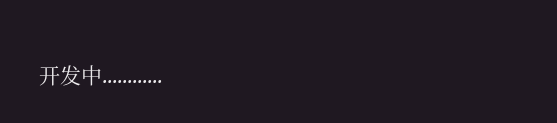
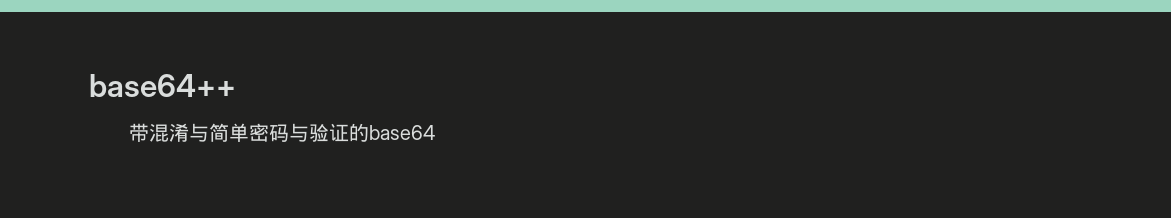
- 开发中…………
+ base64++
+ 带混淆与简单密码与验证的base64

